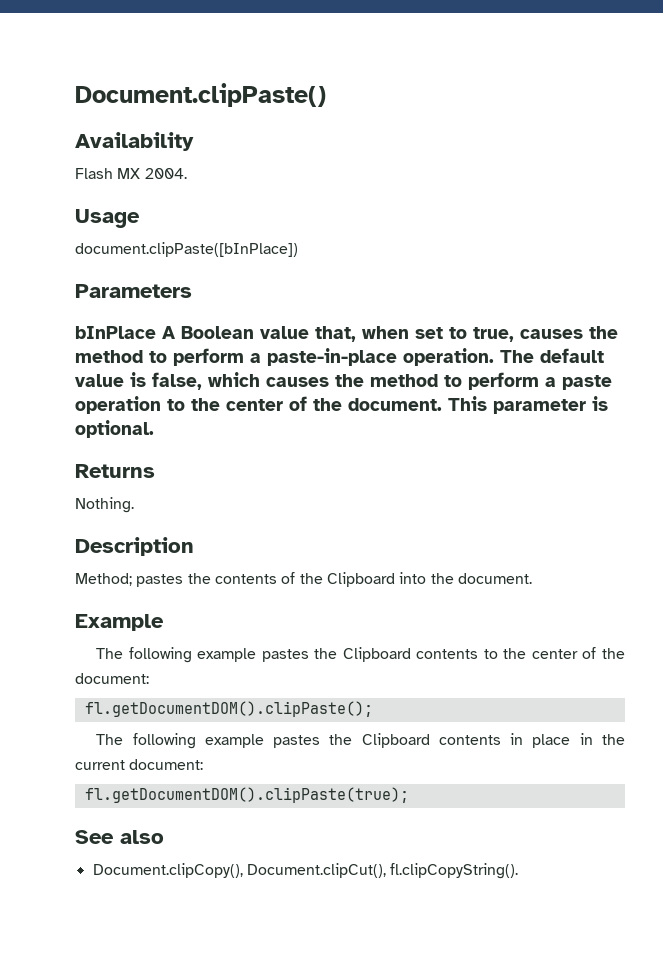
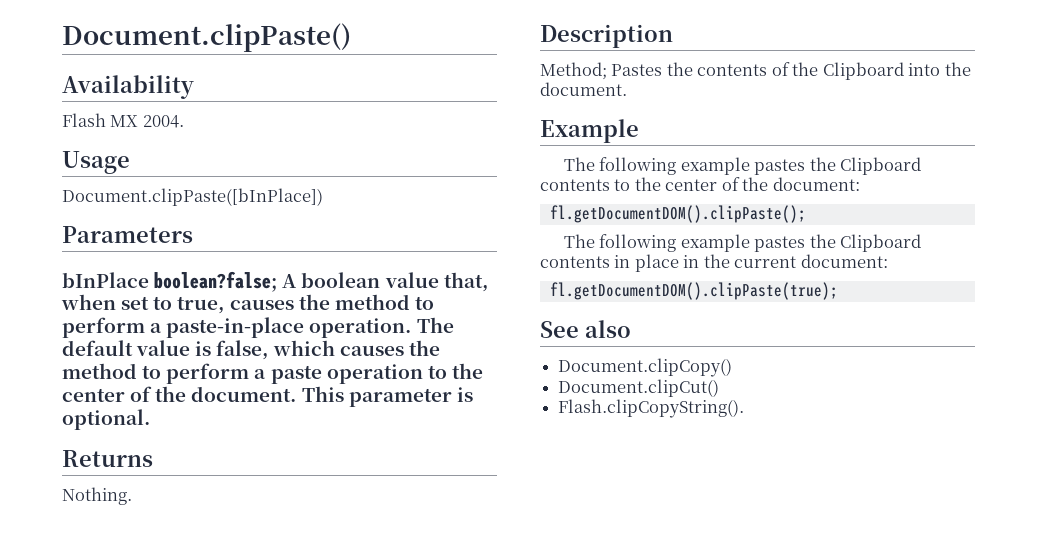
- document.clipPaste([bInPlace])
+ Document.clipPaste([bInPlace])
- bInPlace A Boolean value that, when set to true, causes the method to perform a paste-in-place operation.
+ bInPlace boolean?false; A boolean value that, when set to true, causes the method to perform a paste-in-place operation.
- Method; pastes the contents of the Clipboard into the document.
+ Method; Pastes the contents of the Clipboard into the document.
- Document.clipCopy(), Document.clipCut(), fl.clipCopyString().
+ Document.clipCopy()
+ Document.clipCut()
+ Flash.clipCopyString().

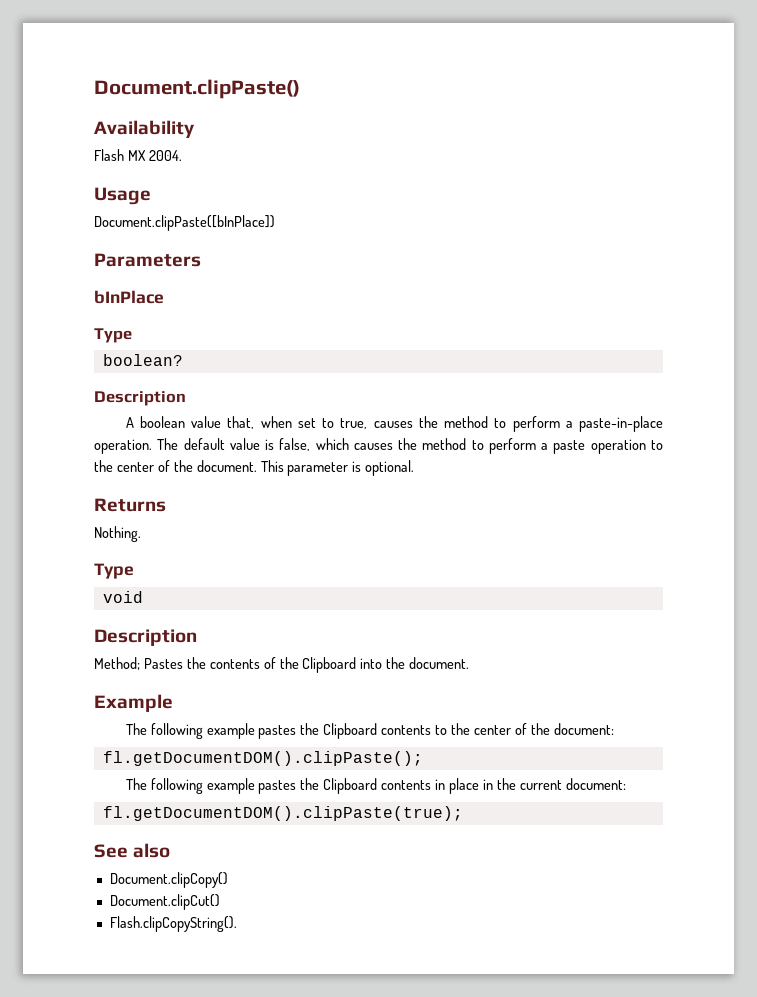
- bInPlace boolean?false; A boolean value that, when set to true, causes the method to perform a paste-in-place operation.
+ bInPlace
+ Type
+ boolean?
+ Description
+ A boolean value that, when set to true, causes the method to perform a paste-in-place operation.
  Nothing.
+ Type
+ void

